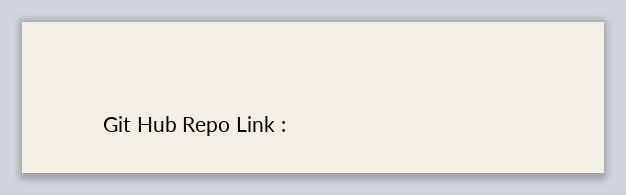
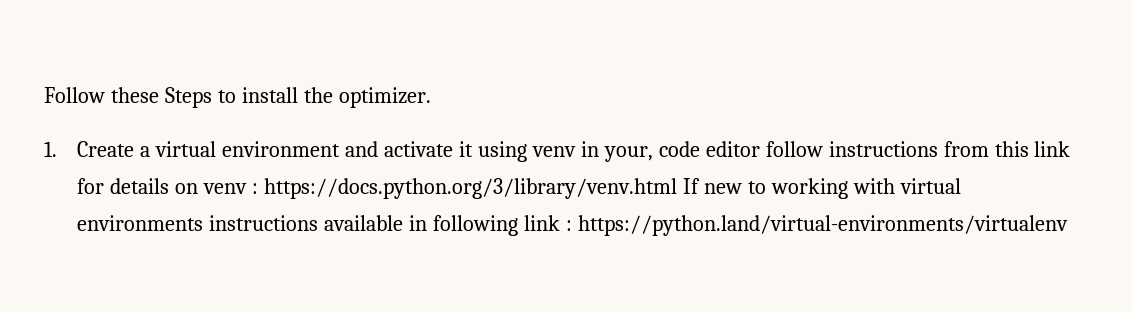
- Git Hub Repo Link :
+ Follow these Steps to install the optimizer.
+ 1. Create a virtual environment and activate it using venv in your, code editor follow instructions from this link for details on venv : https://docs.python.org/3/library/venv.html If new to working with virtual environments instructions available in following link : https://python.land/virtual-environments/virtualenv

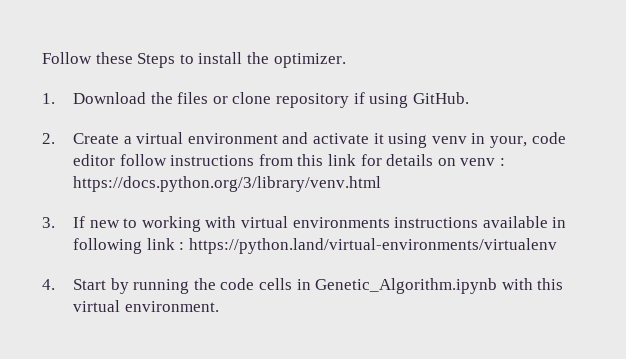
- 1. Create a virtual environment and activate it using venv in your, code editor follow instructions from this link for details on venv : https://docs.python.org/3/library/venv.html If new to working with virtual environments instructions available in following link : https://python.land/virtual-environments/virtualenv
+ 1. Download the files or clone repository if using GitHub.
+ 2. Create a virtual environment and activate it using venv in your, code editor follow instructions from this link for details on venv : https://docs.python.org/3/library/venv.html
+ 3. If new to working with virtual environments instructions available in following link : https://python.land/virtual-environments/virtualenv
+ 4. Start by running the code cells in Genetic_Algorithm.ipynb with this virtual environment.

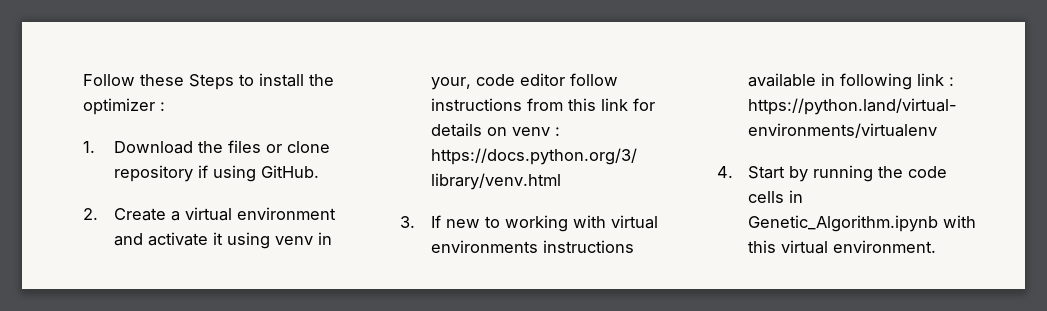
- Follow these Steps to install the optimizer.
+ Follow these Steps to install the optimizer :

